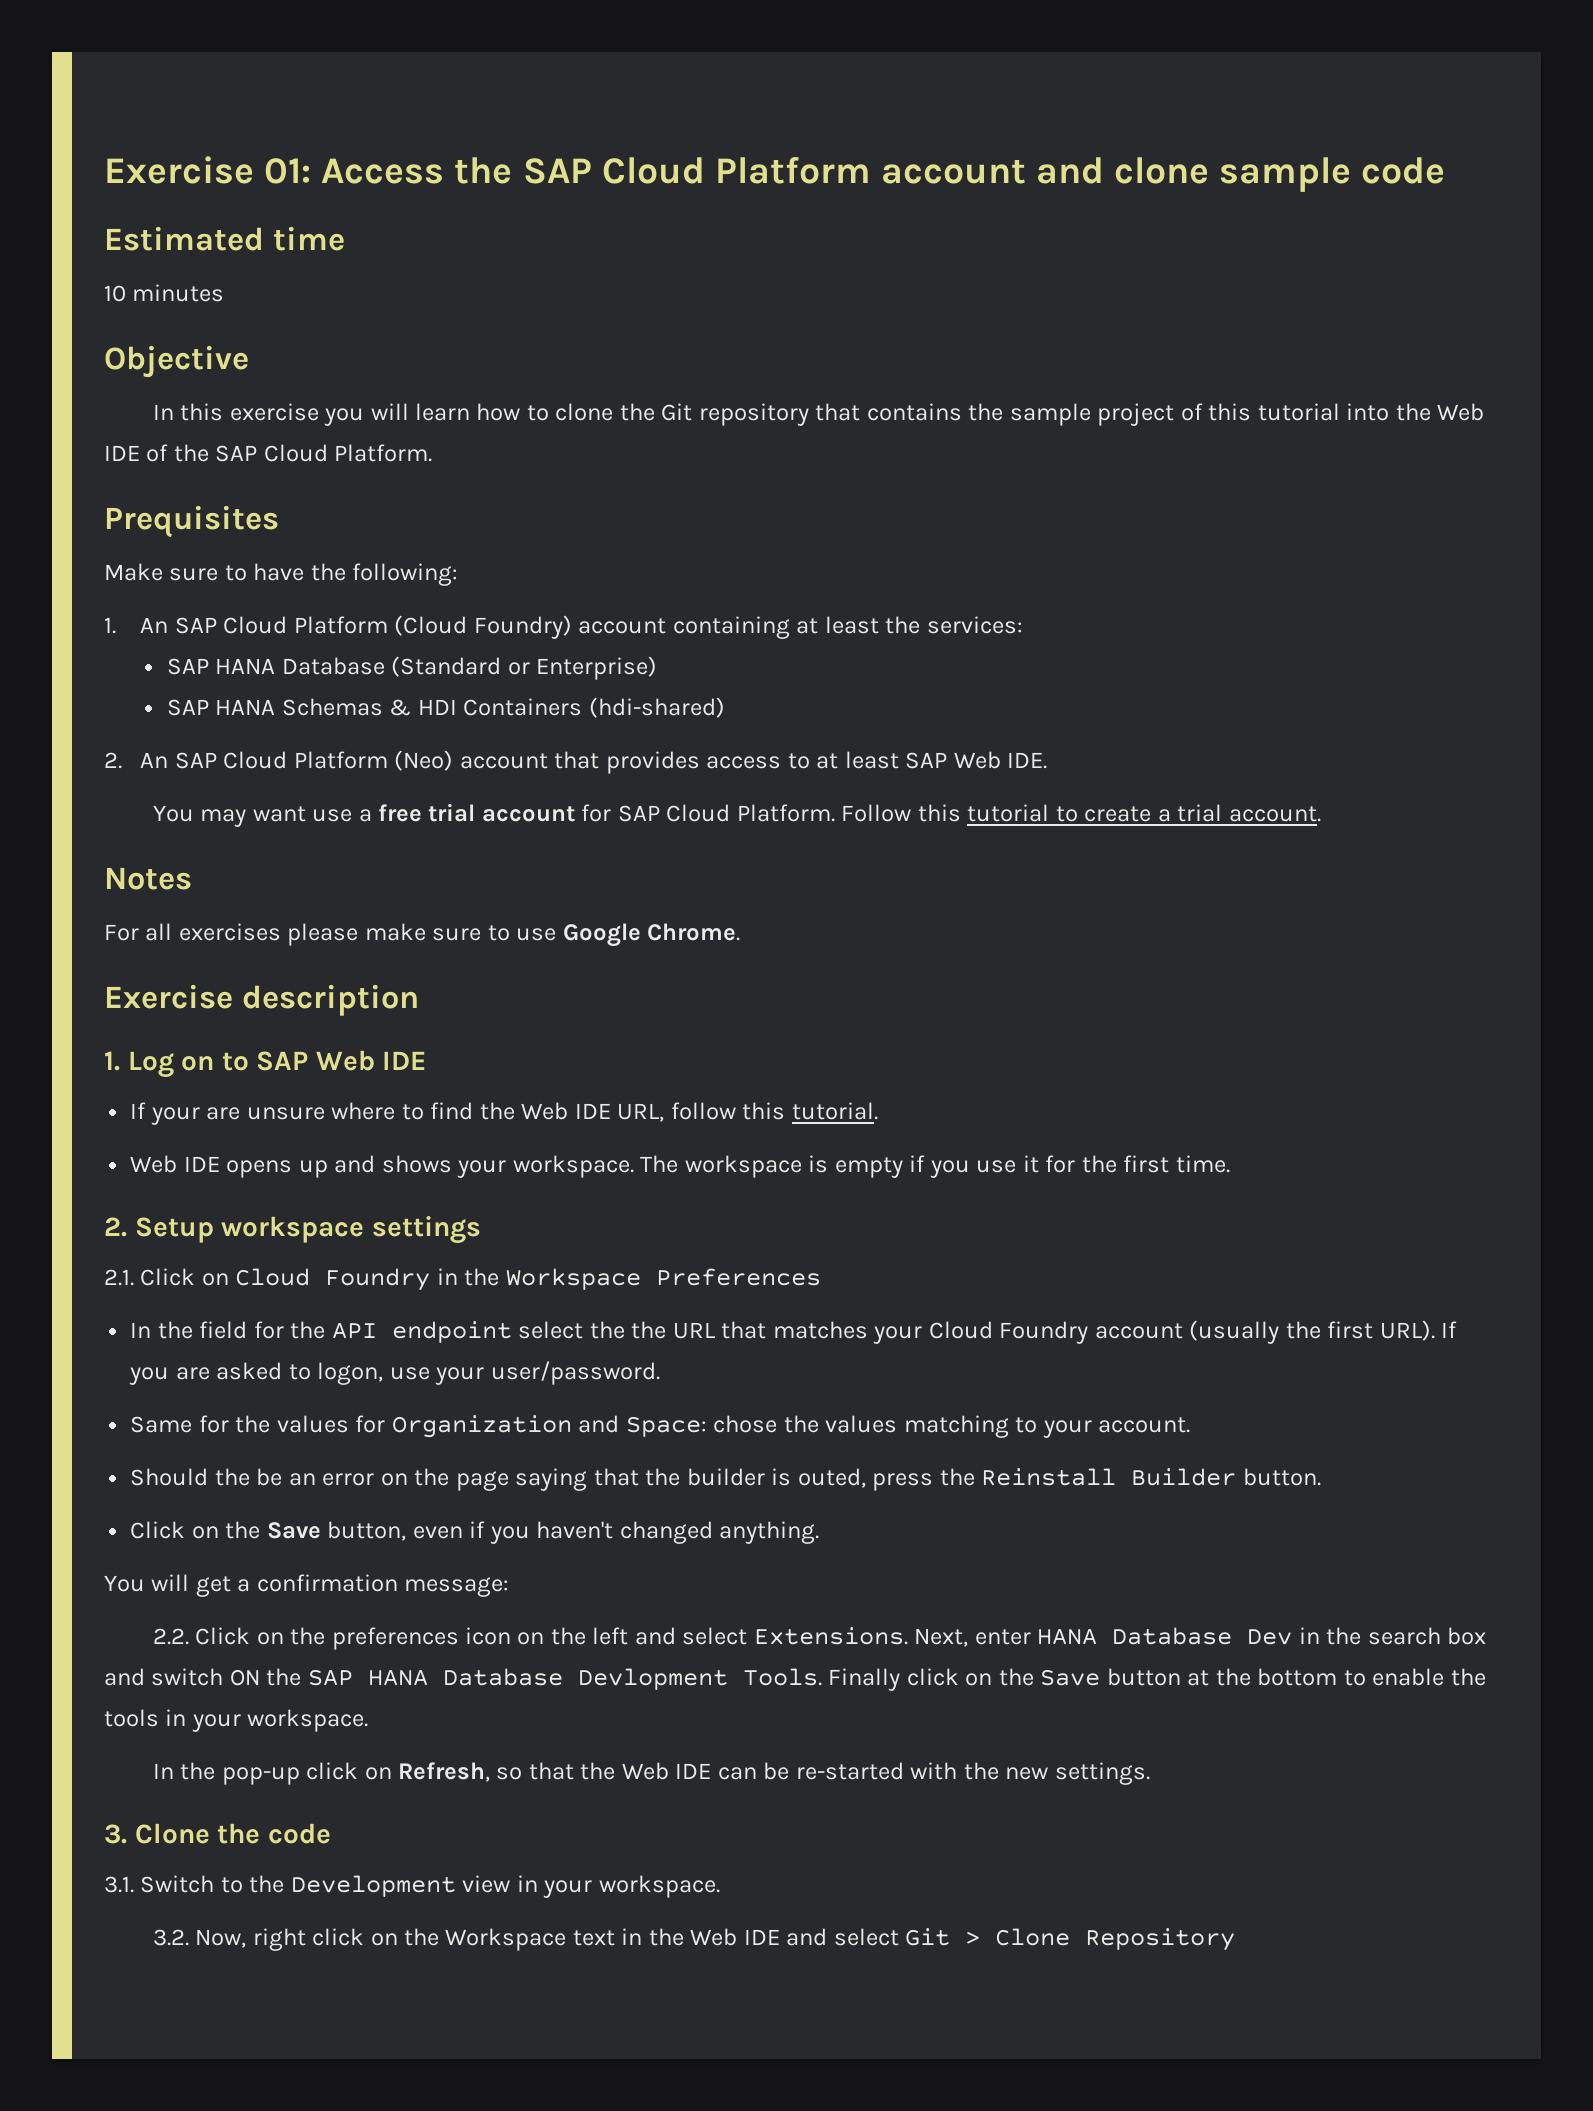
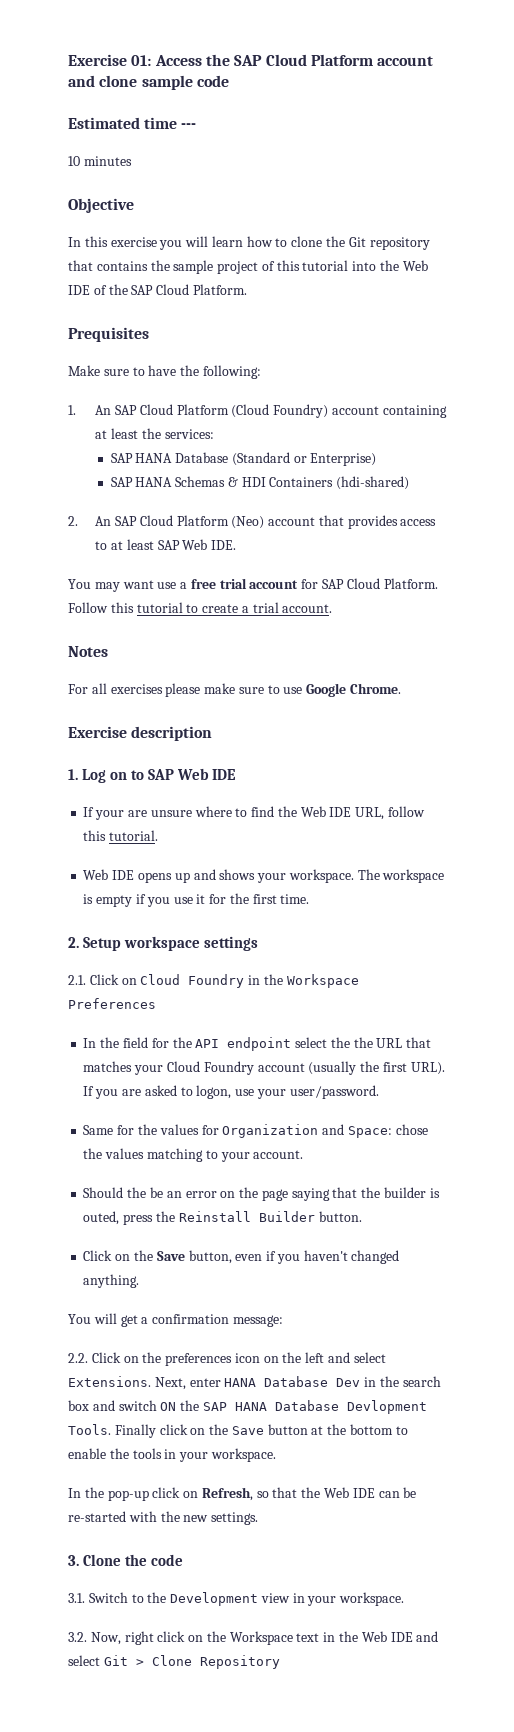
- Estimated time
+ Estimated time ---

